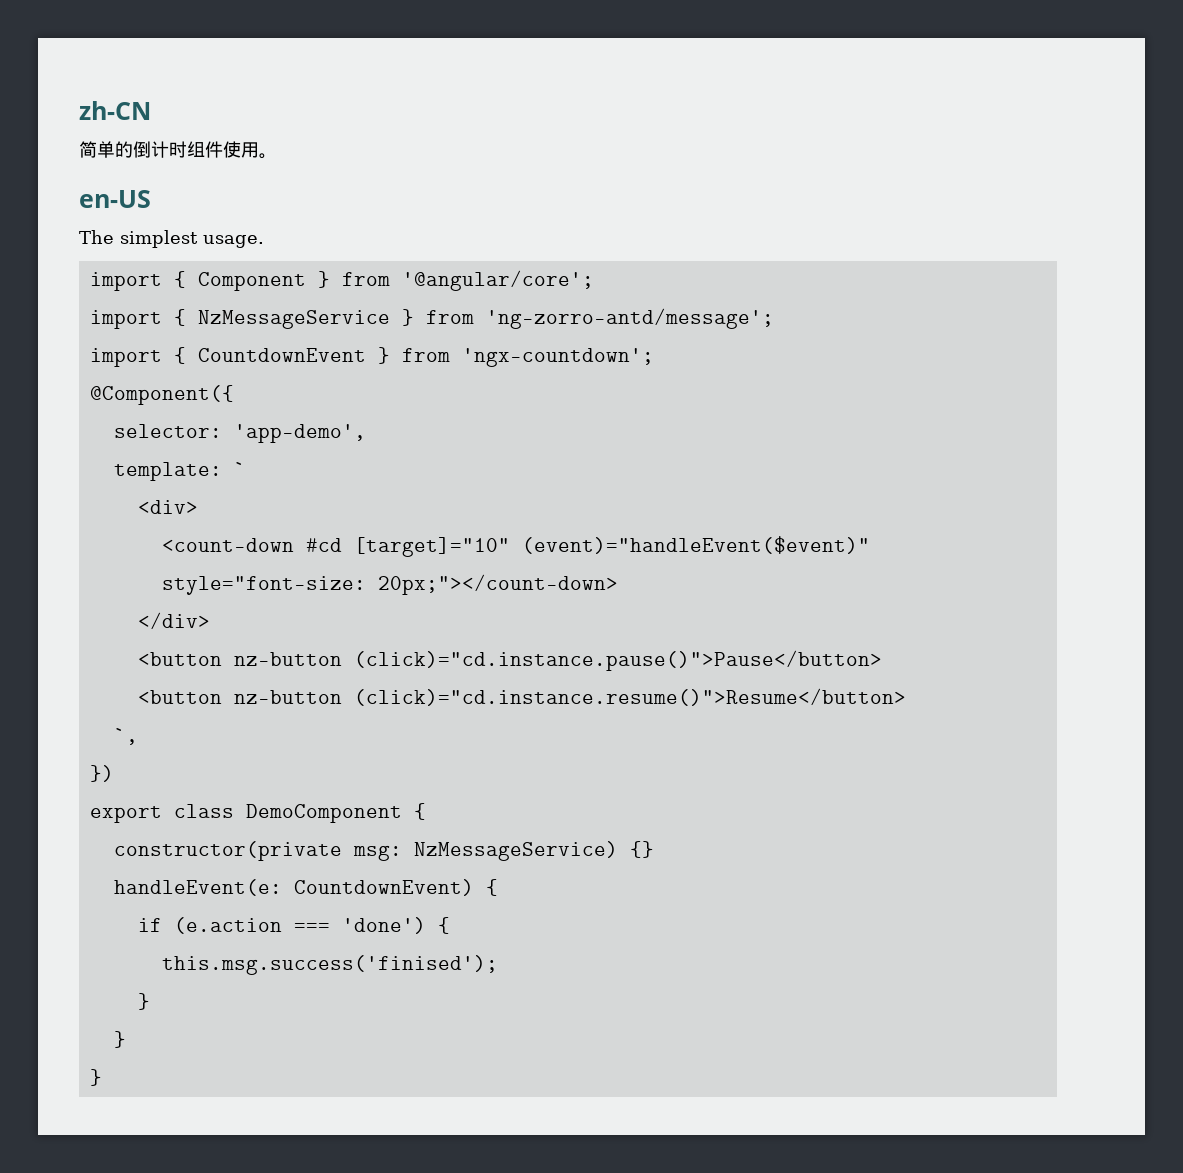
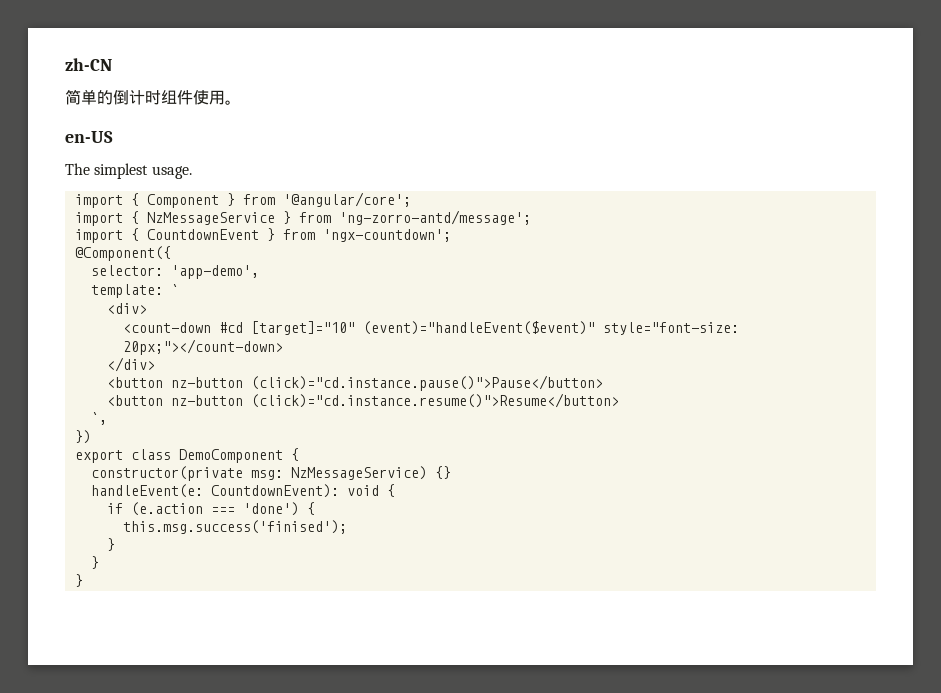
- handleEvent(e: CountdownEvent) {
+ handleEvent(e: CountdownEvent): void {

